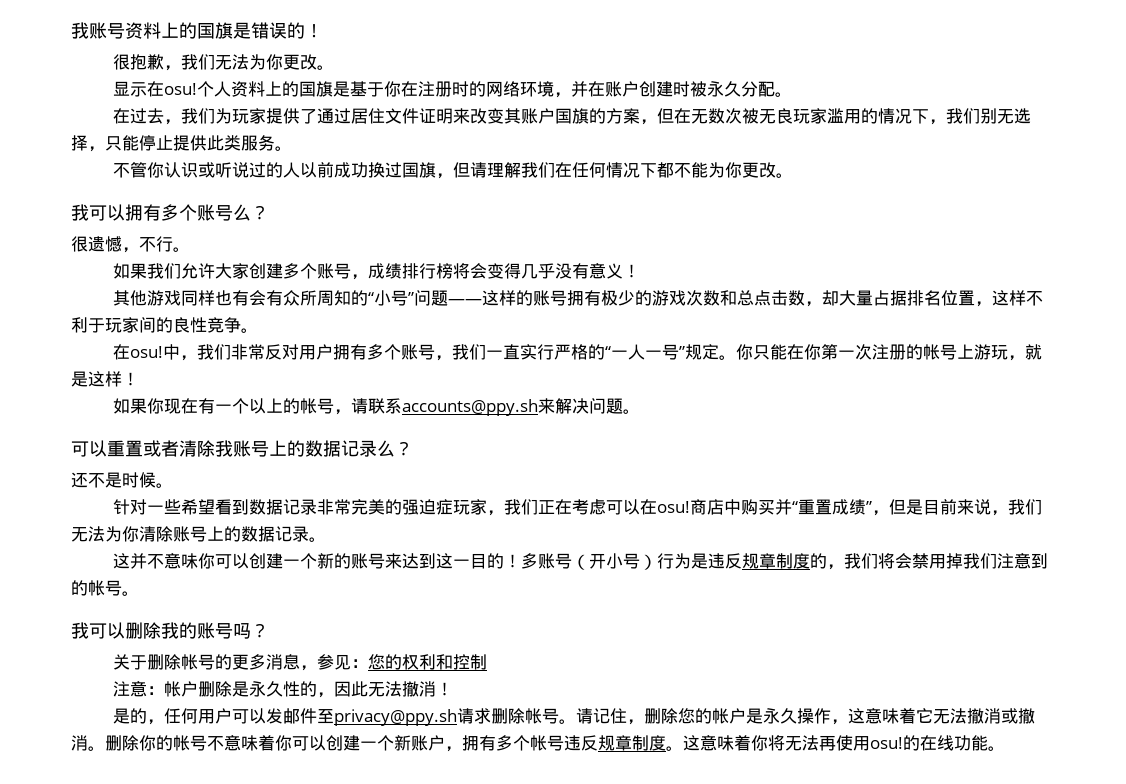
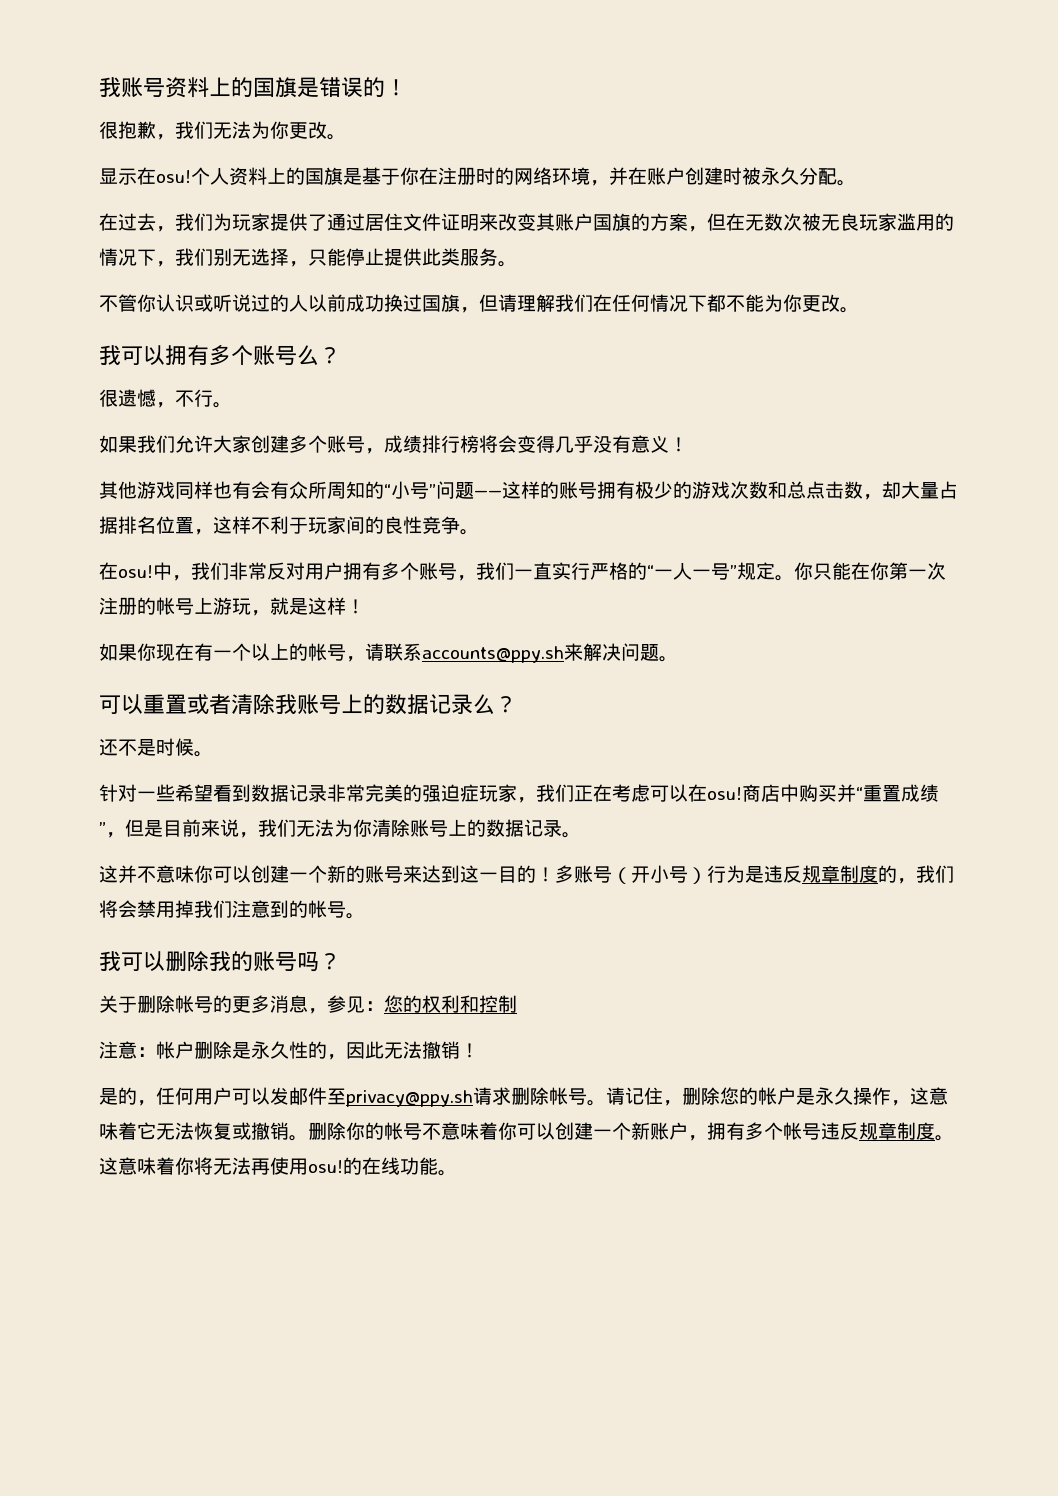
- 注意：帐户删除是永久性的，因此无法撤消！
+ 注意：帐户删除是永久性的，因此无法撤销！
- 请记住，删除您的帐户是永久操作，这意味着它无法撤消或撤消。
+ 请记住，删除您的帐户是永久操作，这意味着它无法恢复或撤销。

